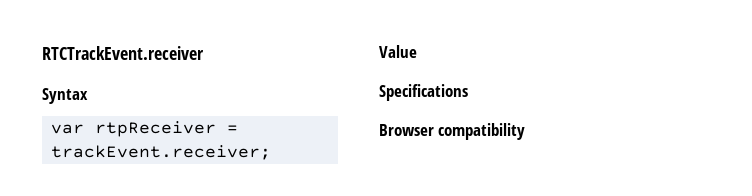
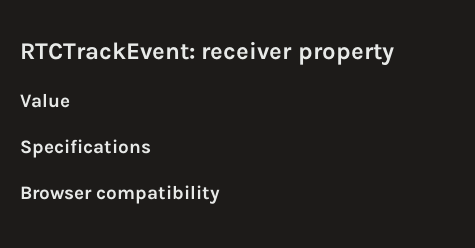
- RTCTrackEvent.receiver
- Syntax
- var rtpReceiver = trackEvent.receiver;
+ RTCTrackEvent: receiver property

